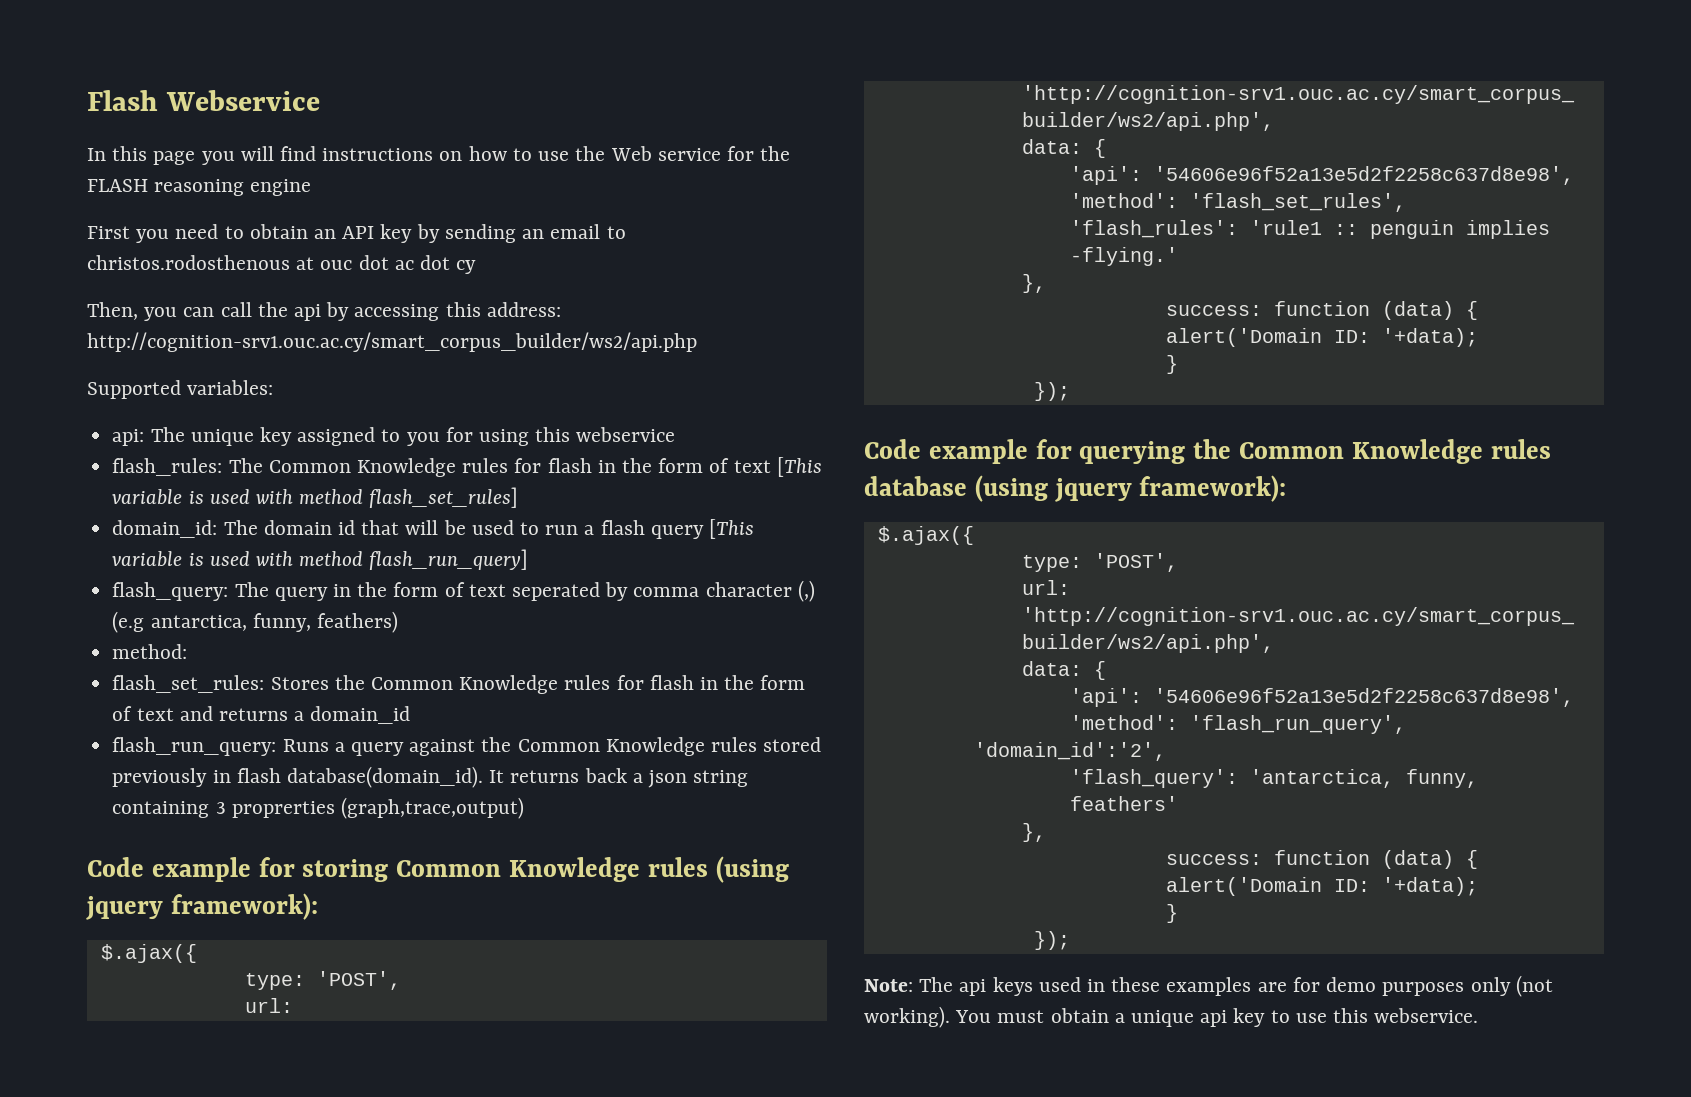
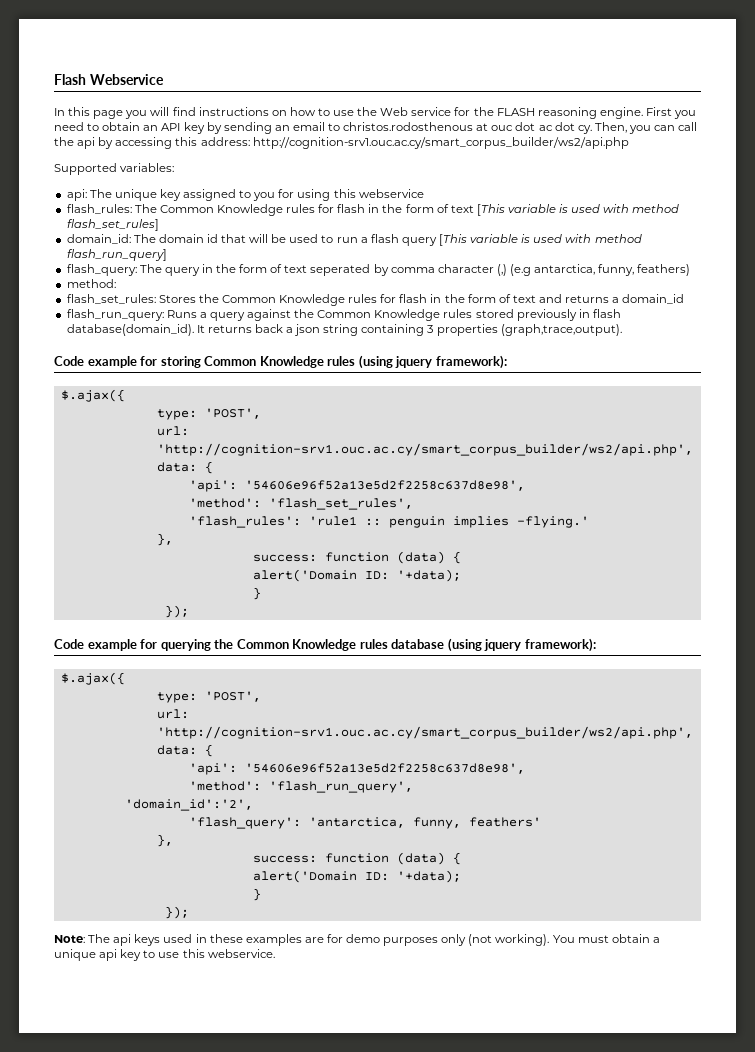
- In this page you will find instructions on how to use the Web service for the FLASH reasoning engine
- First you need to obtain an API key by sending an email to christos.rodosthenous at ouc dot ac dot cy
- Then, you can call the api by accessing this address: http://cognition-srv1.ouc.ac.cy/smart_corpus_builder/ws2/api.php
+ In this page you will find instructions on how to use the Web service for the FLASH reasoning engine. First you need to obtain an API key by sending an email to christos.rodosthenous at ouc dot ac dot cy. Then, you can call the api by accessing this address: http://cognition-srv1.ouc.ac.cy/smart_corpus_builder/ws2/api.php
- It returns back a json string containing 3 proprerties (graph,trace,output)
+ It returns back a json string containing 3 properties (graph,trace,output).

